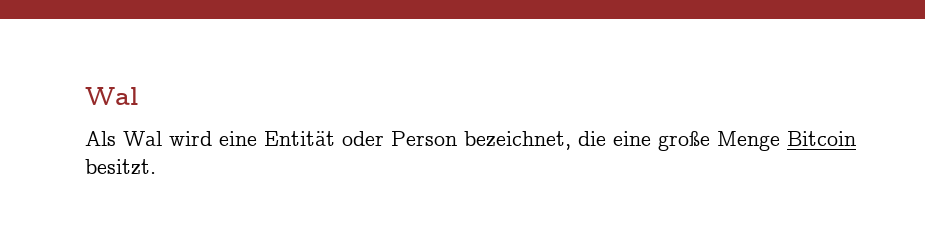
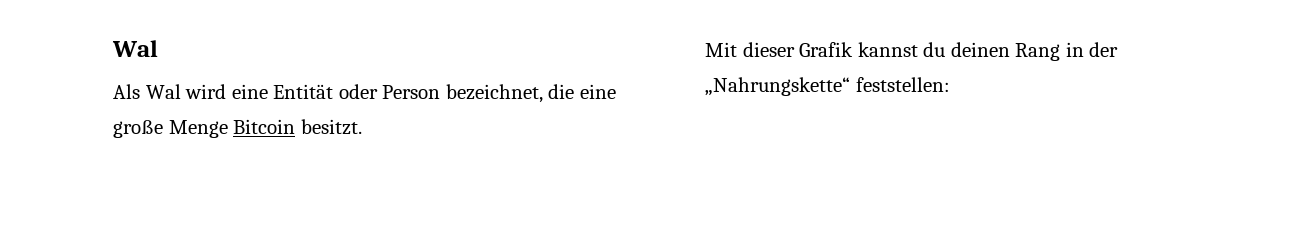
+ Mit dieser Grafik kannst du deinen Rang in der „Nahrungskette“ feststellen:

